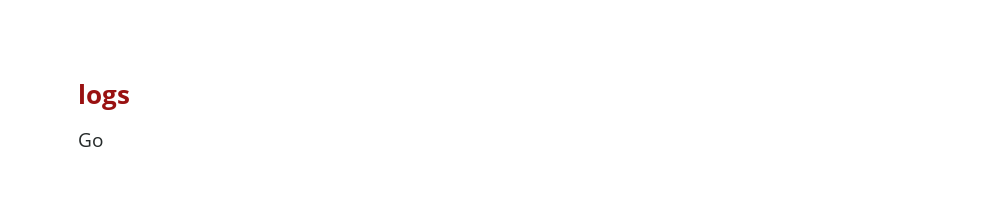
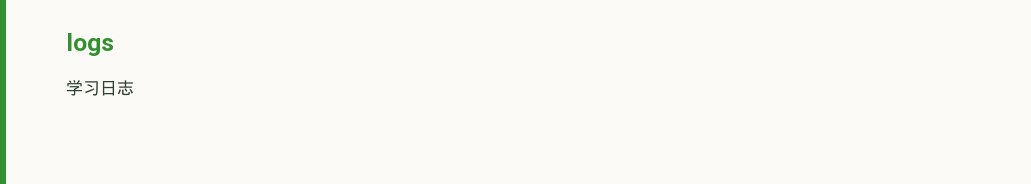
- Go
+ 学习日志

